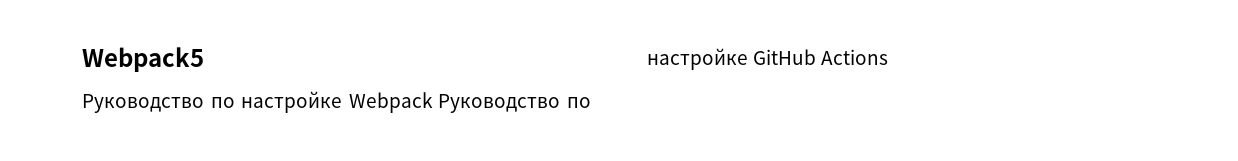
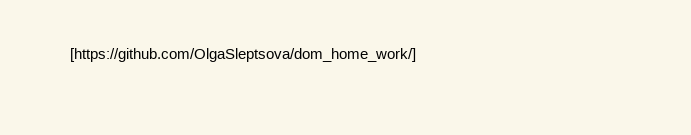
- Webpack5
- Руководство по настройке Webpack Руководство по настройке GitHub Actions
+ [https://github.com/OlgaSleptsova/dom_home_work/]

